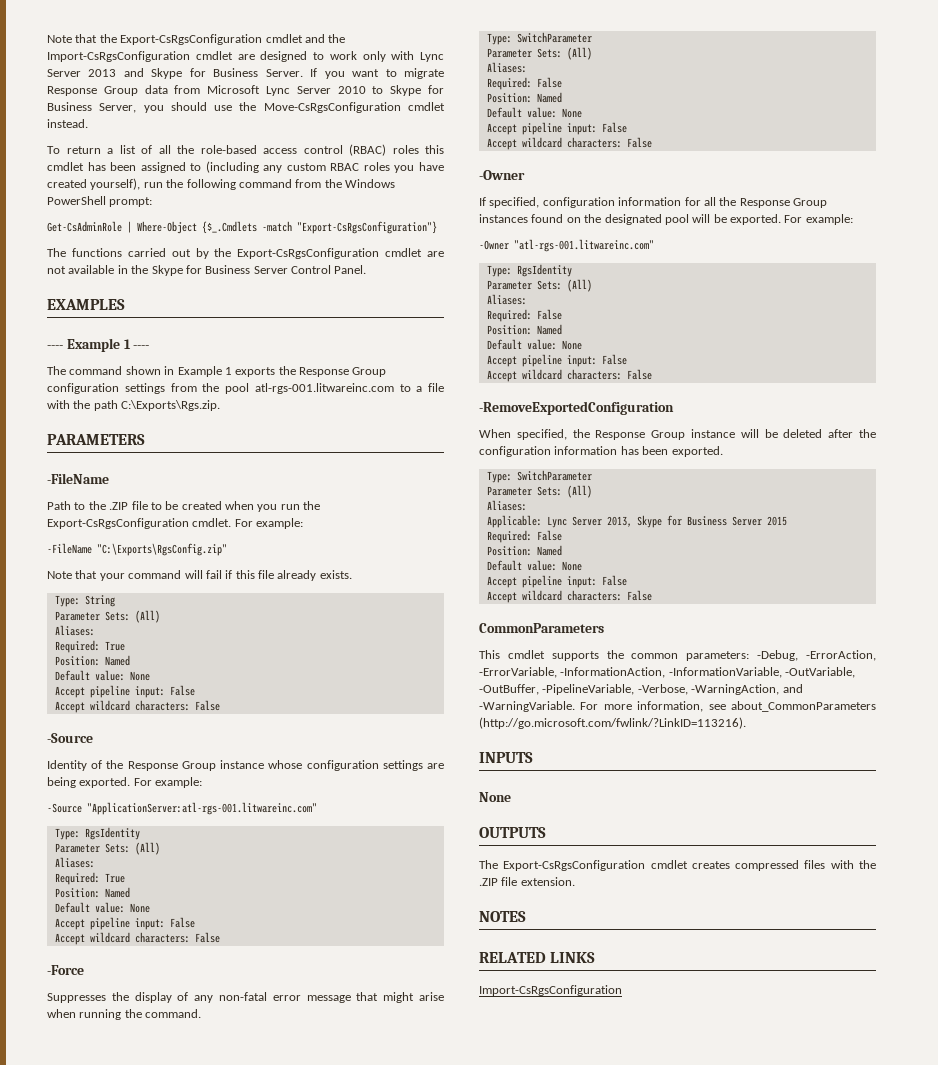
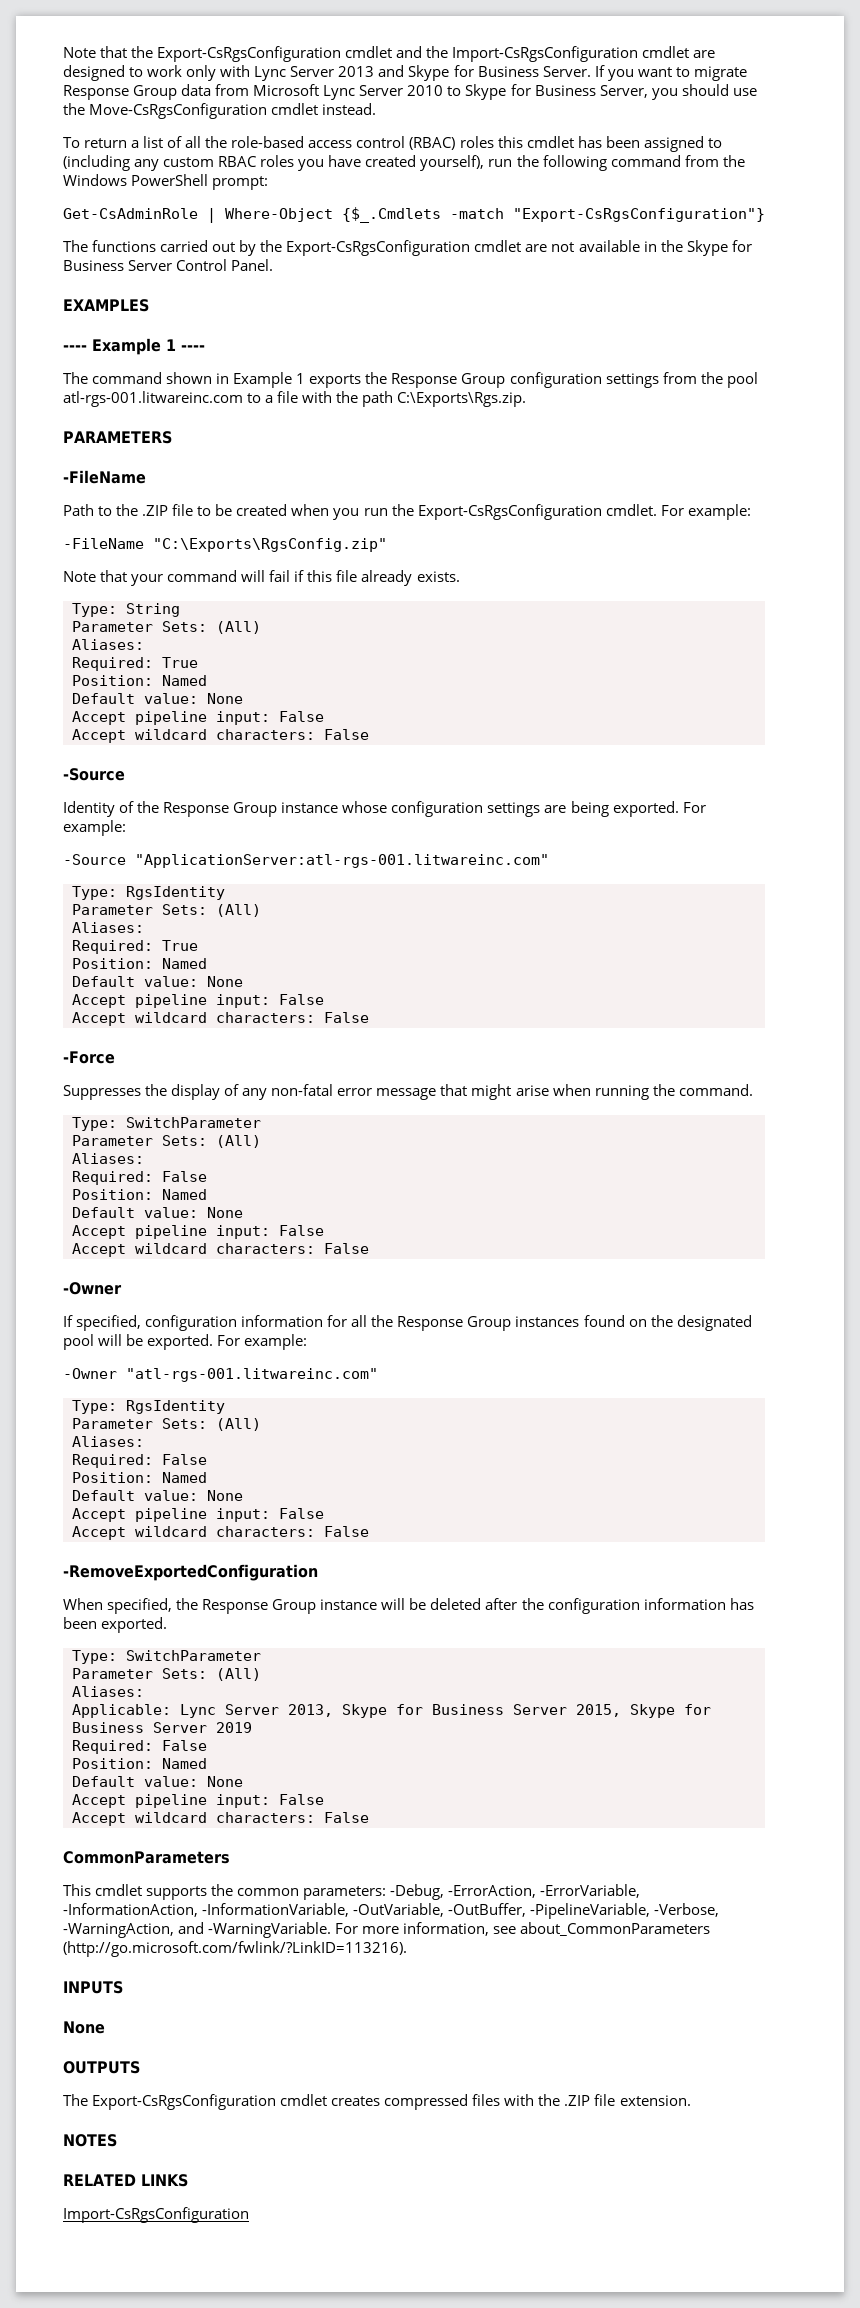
- Applicable: Lync Server 2013, Skype for Business Server 2015
+ Applicable: Lync Server 2013, Skype for Business Server 2015, Skype for Business Server 2019

